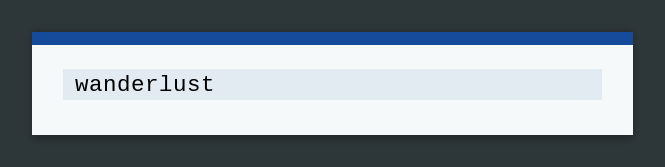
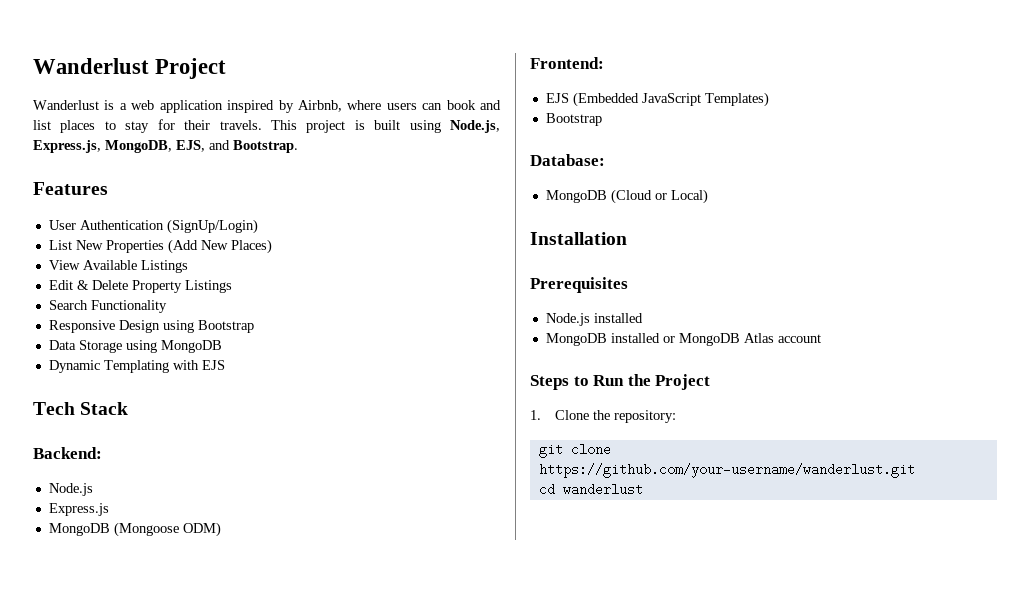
- wanderlust
+ Wanderlust Project
+ Wanderlust is a web application inspired by Airbnb, where users can book and list places to stay for their travels. This project is built using Node.js, Express.js, MongoDB, EJS, and Bootstrap.
+ Features
+ User Authentication (SignUp/Login)
+ List New Properties (Add New Places)
+ View Available Listings
+ Edit & Delete Property Listings
+ Search Functionality
+ Responsive Design using Bootstrap
+ Data Storage using MongoDB
+ Dynamic Templating with EJS
+ Tech Stack
+ Backend:
+ Node.js
+ Express.js
+ MongoDB (Mongoose ODM)
+ Frontend:
+ EJS (Embedded JavaScript Templates)
+ Bootstrap
+ Database:
+ MongoDB (Cloud or Local)
+ Installation
+ Prerequisites
+ Node.js installed
+ MongoDB installed or MongoDB Atlas account
+ Steps to Run the Project
+ 1. Clone the repository:
+ git clone https://github.com/your-username/wanderlust.git
+ cd wanderlust

